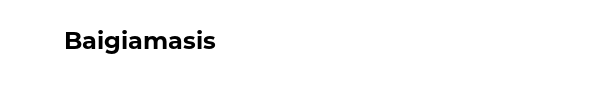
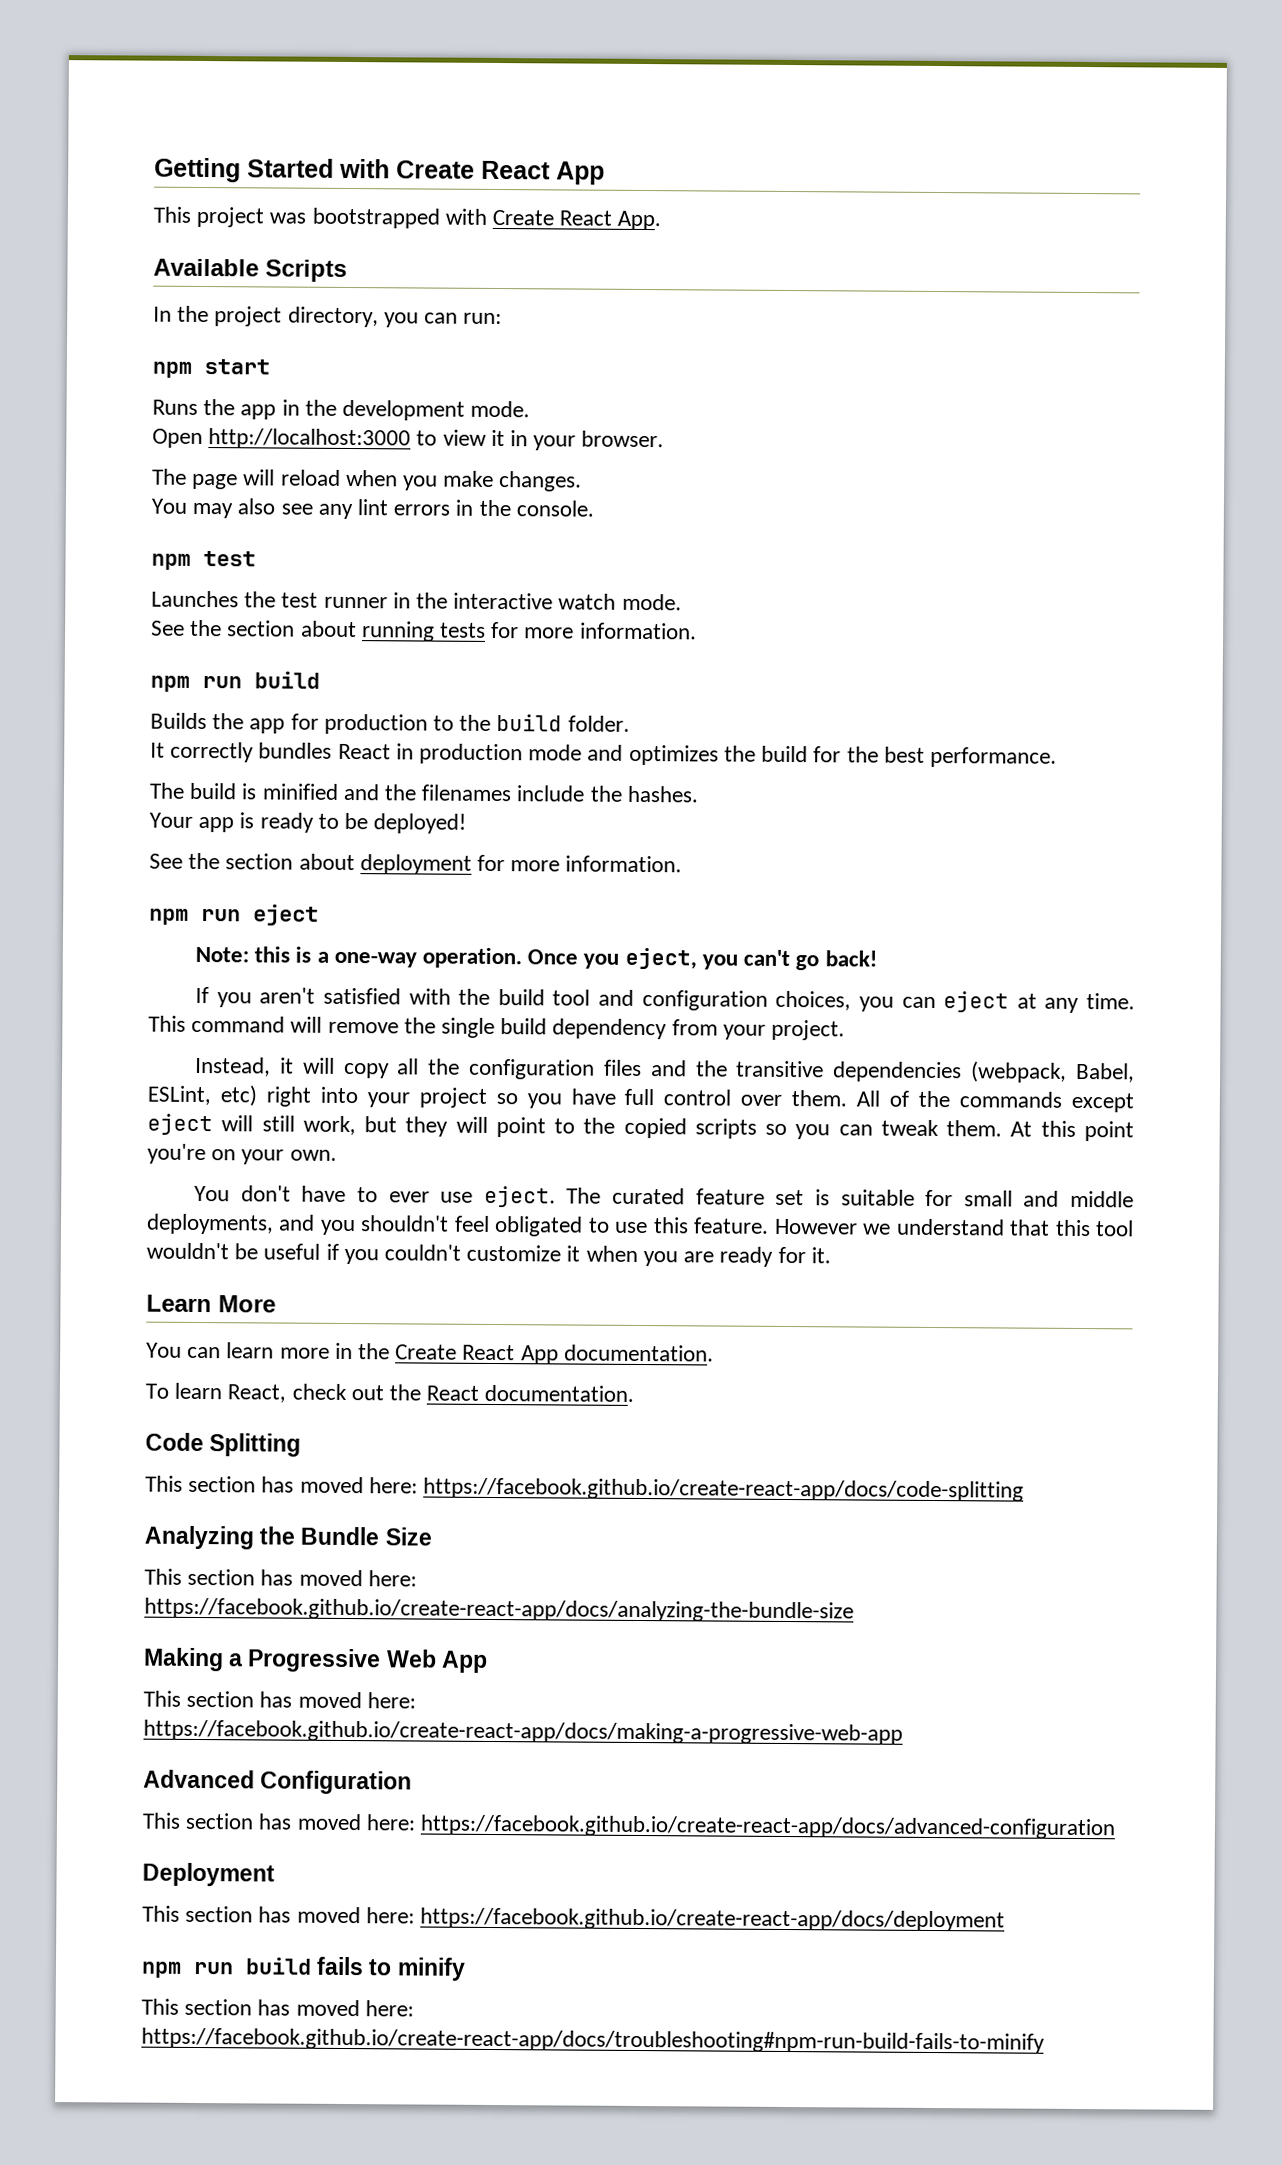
- Baigiamasis
+ Getting Started with Create React App
+ This project was bootstrapped with Create React App.
+ Available Scripts
+ In the project directory, you can run:
+ npm start
+ Runs the app in the development mode.
+ Open http://localhost:3000 to view it in your browser.
+ The page will reload when you make changes.
+ You may also see any lint errors in the console.
+ npm test
+ Launches the test runner in the interactive watch mode.
+ See the section about running tests for more information.
+ npm run build
+ Builds the app for production to the build folder.
+ It correctly bundles React in production mode and optimizes the build for the best performance.
+ The build is minified and the filenames include the hashes.
+ Your app is ready to be deployed!
+ See the section about deployment for more information.
+ npm run eject
+ Note: this is a one-way operation. Once you eject, you can't go back!
+ If you aren't satisfied with the build tool and configuration choices, you can eject at any time. This command will remove the single build dependency from your project.
+ Instead, it will copy all the configuration files and the transitive dependencies (webpack, Babel, ESLint, etc) right into your project so you have full control over them. All of the commands except eject will still work, but they will point to the copied scripts so you can tweak them. At this point you're on your own.
+ You don't have to ever use eject. The curated feature set is suitable for small and middle deployments, and you shouldn't feel obligated to use this feature. However we understand that this tool wouldn't be useful if you couldn't customize it when you are ready for it.
+ Learn More
+ You can learn more in the Create React App documentation.
+ To learn React, check out the React documentation.
+ Code Splitting
+ This section has moved here: https://facebook.github.io/create-react-app/docs/code-splitting
+ Analyzing the Bundle Size
+ This section has moved here: https://facebook.github.io/create-react-app/docs/analyzing-the-bundle-size
+ Making a Progressive Web App
+ This section has moved here: https://facebook.github.io/create-react-app/docs/making-a-progressive-web-app
+ Advanced Configuration
+ This section has moved here: https://facebook.github.io/create-react-app/docs/advanced-configuration
+ Deployment
+ This section has moved here: https://facebook.github.io/create-react-app/docs/deployment
+ npm run build fails to minify
+ This section has moved here: https://facebook.github.io/create-react-app/docs/troubleshooting#npm-run-build-fails-to-minify

